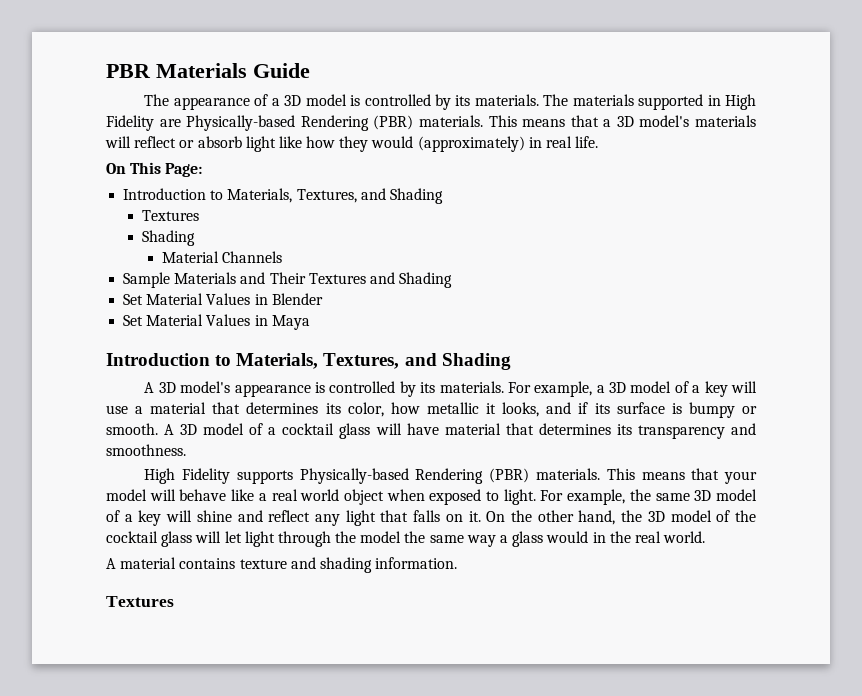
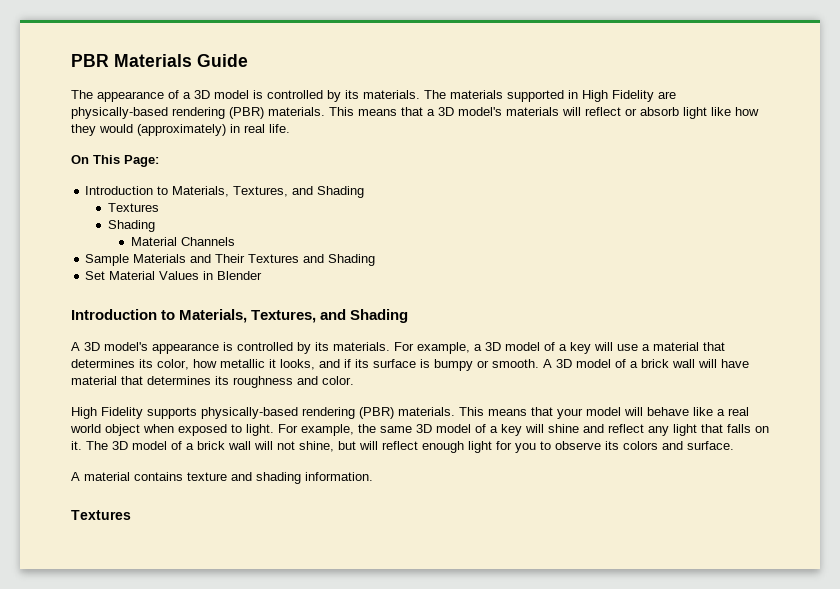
- The materials supported in High Fidelity are Physically-based Rendering (PBR) materials.
+ The materials supported in High Fidelity are physically-based rendering (PBR) materials.
- Set Material Values in Maya
- A 3D model of a cocktail glass will have material that determines its transparency and smoothness.
+ A 3D model of a brick wall will have material that determines its roughness and color.
- High Fidelity supports Physically-based Rendering (PBR) materials.
+ High Fidelity supports physically-based rendering (PBR) materials.
- On the other hand, the 3D model of the cocktail glass will let light through the model the same way a glass would in the real world.
+ The 3D model of a brick wall will not shine, but will reflect enough light for you to observe its colors and surface.

